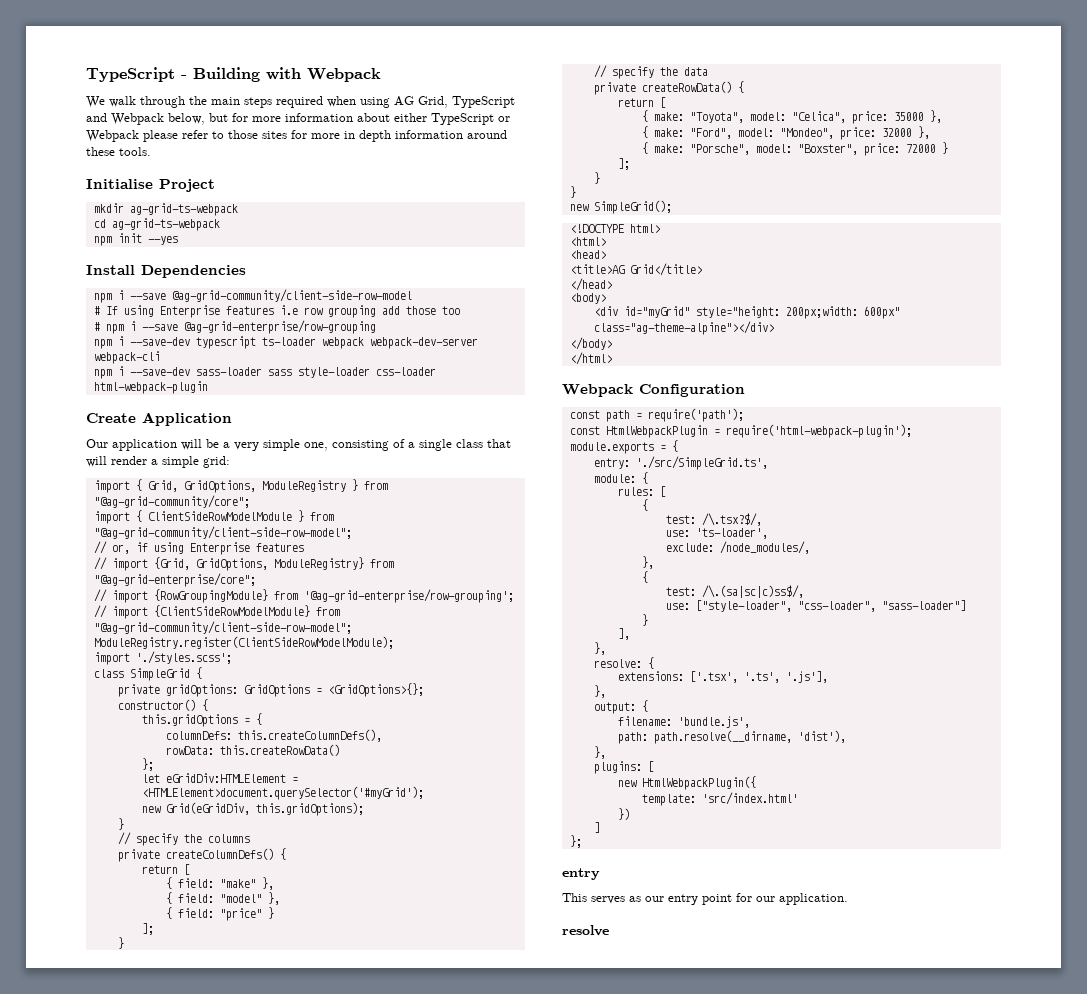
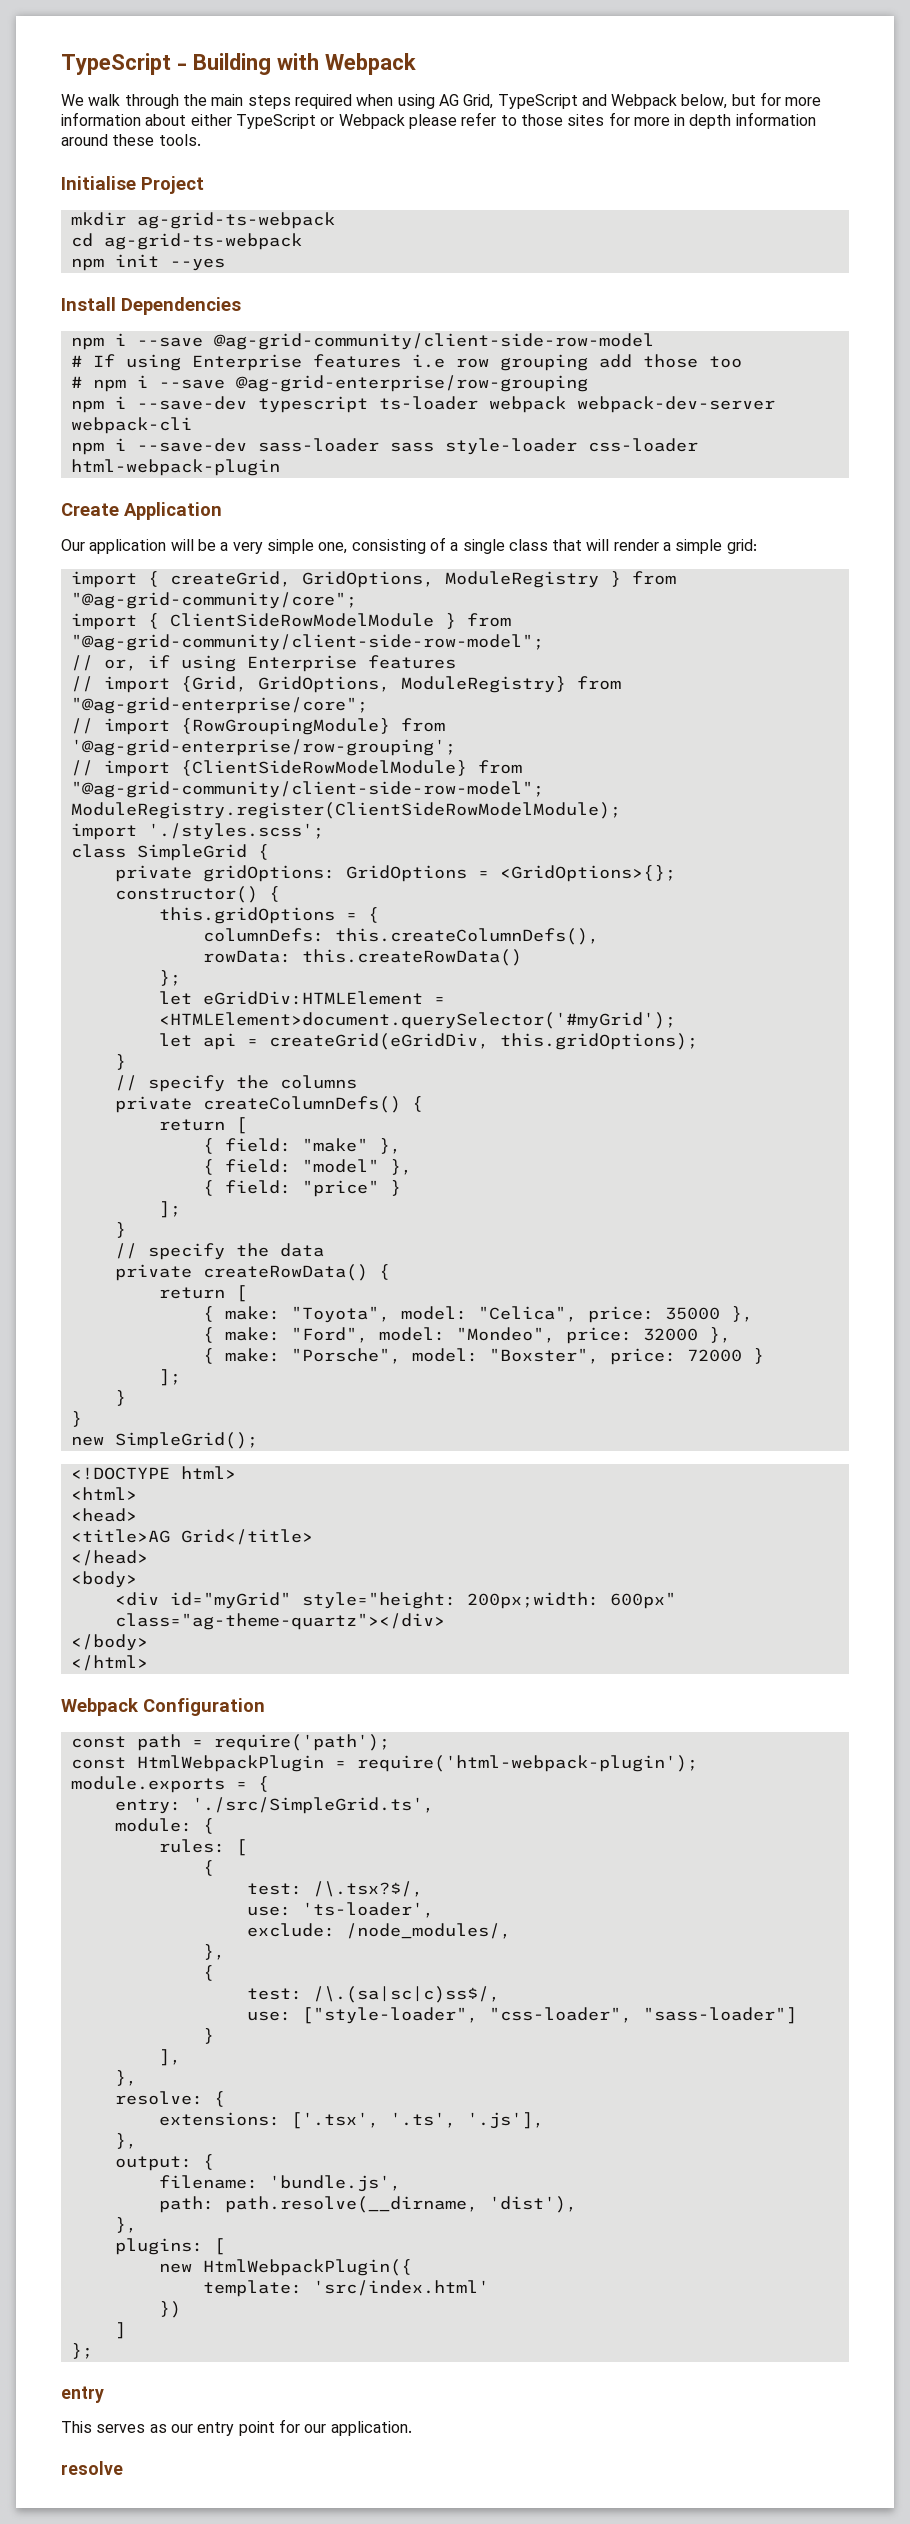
- import { Grid, GridOptions, ModuleRegistry } from "@ag-grid-community/core";
+ import { createGrid, GridOptions, ModuleRegistry } from "@ag-grid-community/core";
- new Grid(eGridDiv, this.gridOptions);
+ let api = createGrid(eGridDiv, this.gridOptions);
- <div id="myGrid" style="height: 200px;width: 600px" class="ag-theme-alpine"></div>
+ <div id="myGrid" style="height: 200px;width: 600px" class="ag-theme-quartz"></div>

